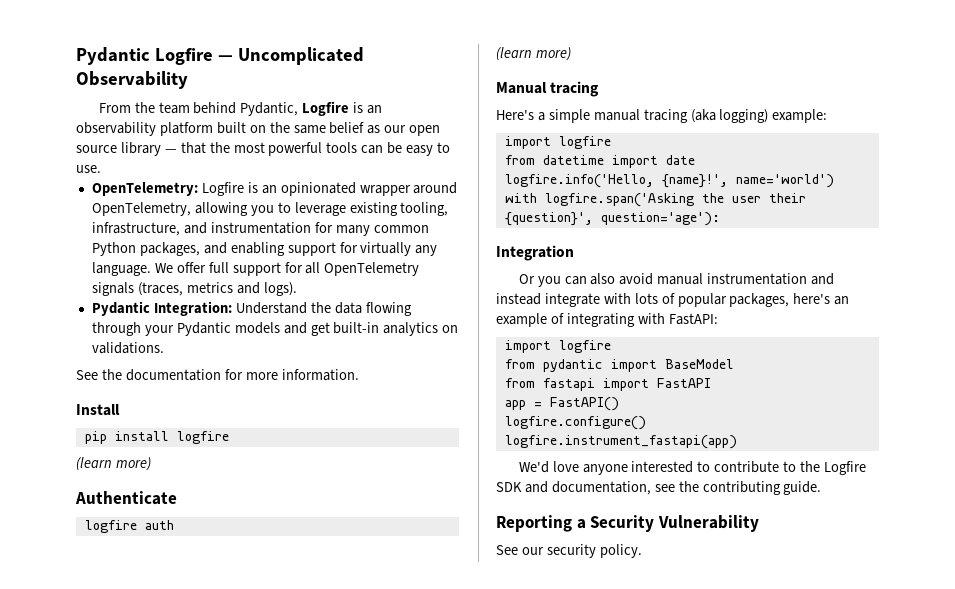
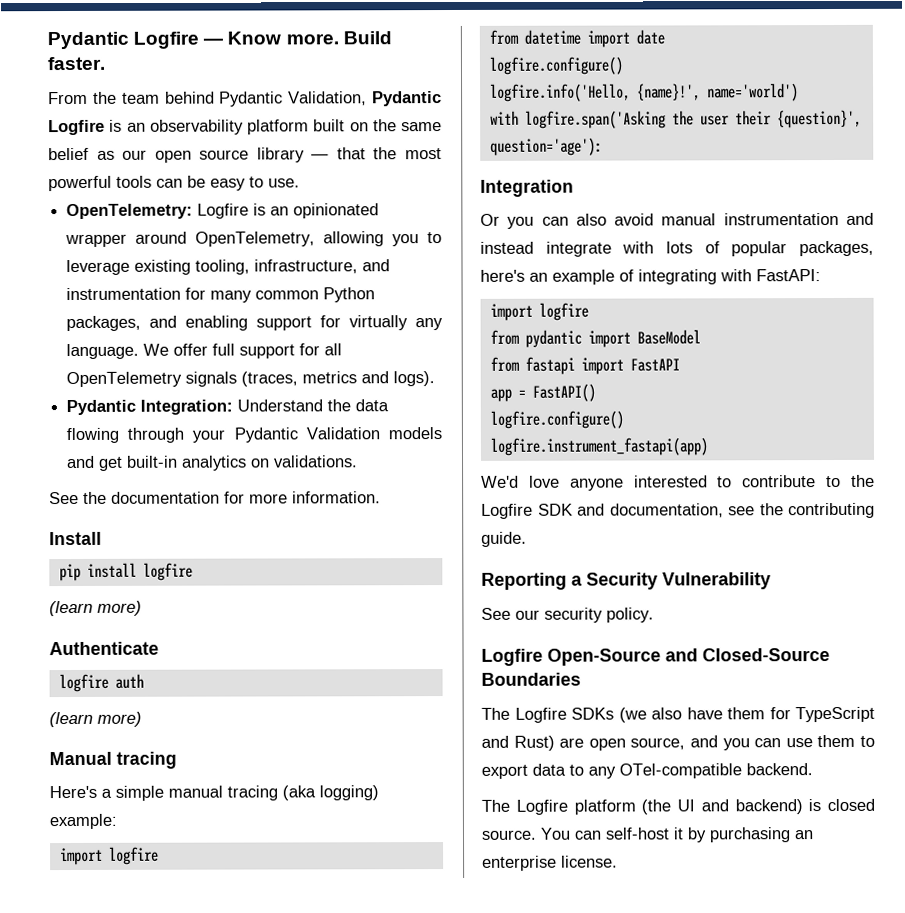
- Pydantic Logfire — Uncomplicated Observability
+ Pydantic Logfire — Know more. Build faster.
- From the team behind Pydantic, Logfire is an observability platform built on the same belief as our open source library — that the most powerful tools can be easy to use.
+ From the team behind Pydantic Validation, Pydantic Logfire is an observability platform built on the same belief as our open source library — that the most powerful tools can be easy to use.
- Pydantic Integration: Understand the data flowing through your Pydantic models and get built-in analytics on validations.
+ Pydantic Integration: Understand the data flowing through your Pydantic Validation models and get built-in analytics on validations.
  from datetime import date
+ logfire.configure()
+ Logfire Open-Source and Closed-Source Boundaries
+ The Logfire SDKs (we also have them for TypeScript and Rust) are open source, and you can use them to export data to any OTel-compatible backend.
+ The Logfire platform (the UI and backend) is closed source. You can self-host it by purchasing an enterprise license.

